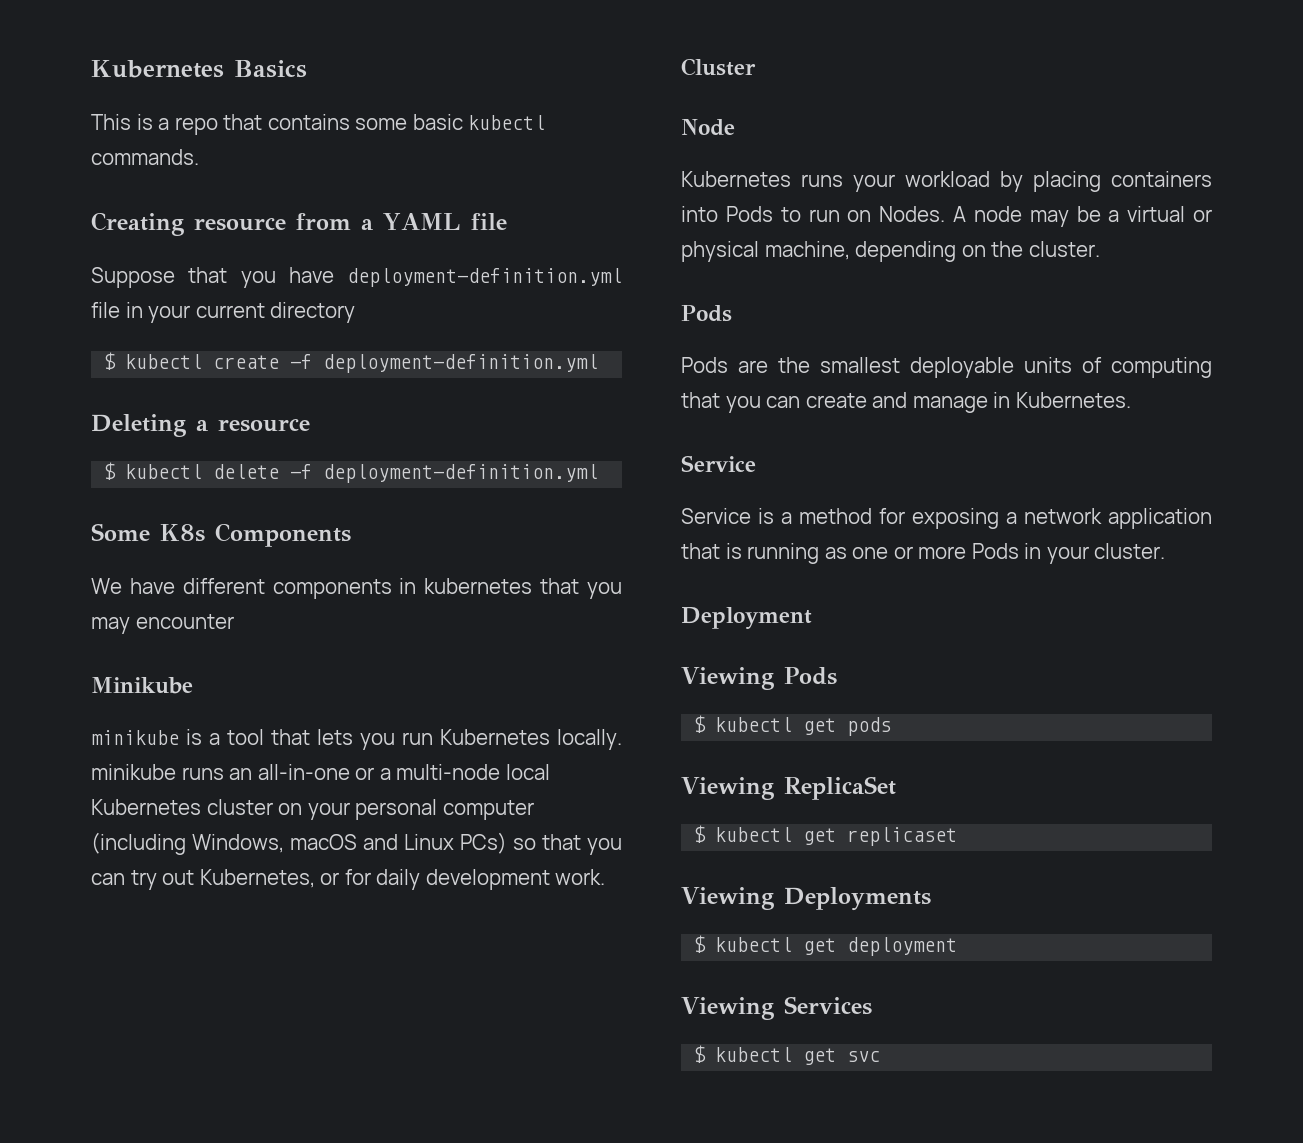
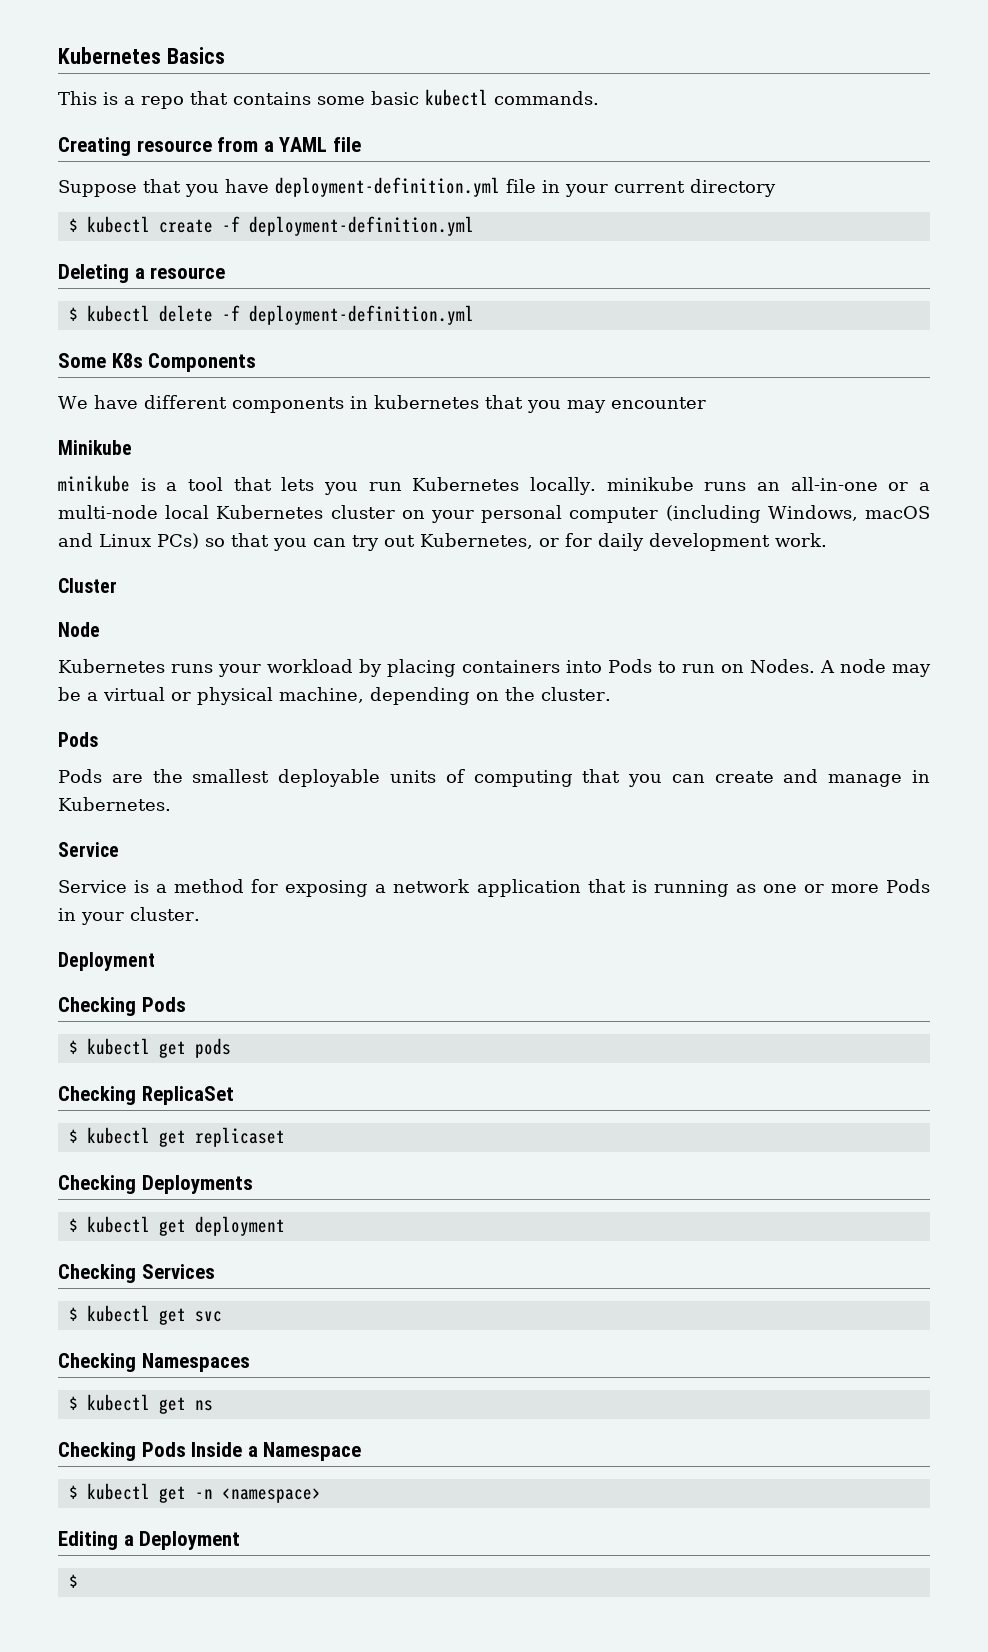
  Service is a method for exposing a network application that is running as one or more Pods in your cluster.
  Deployment
- Viewing Pods
+ Checking Pods
- Viewing ReplicaSet
+ Checking ReplicaSet
- Viewing Deployments
+ Checking Deployments
- Viewing Services
+ Checking Services
+ Checking Namespaces
+ $ kubectl get ns
+ Checking Pods Inside a Namespace
+ $ kubectl get -n <namespace>
+ Editing a Deployment
+ $

